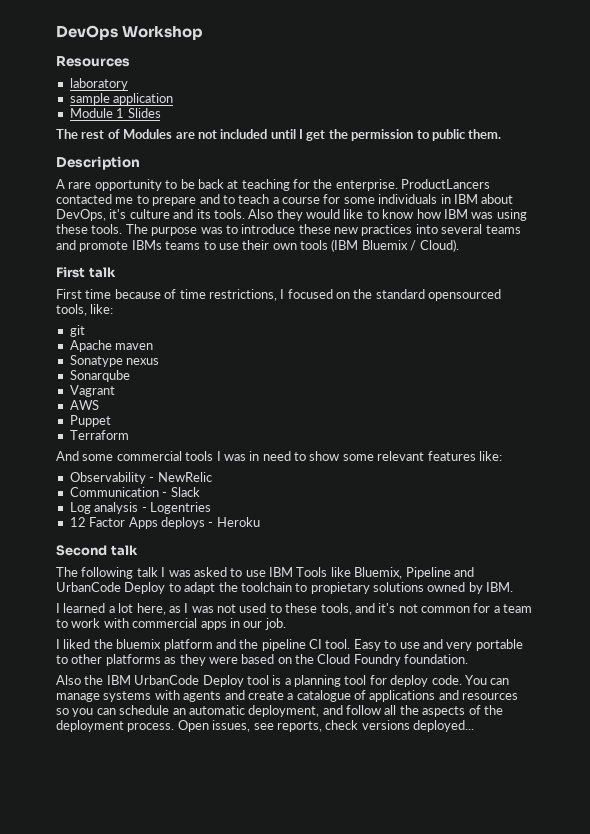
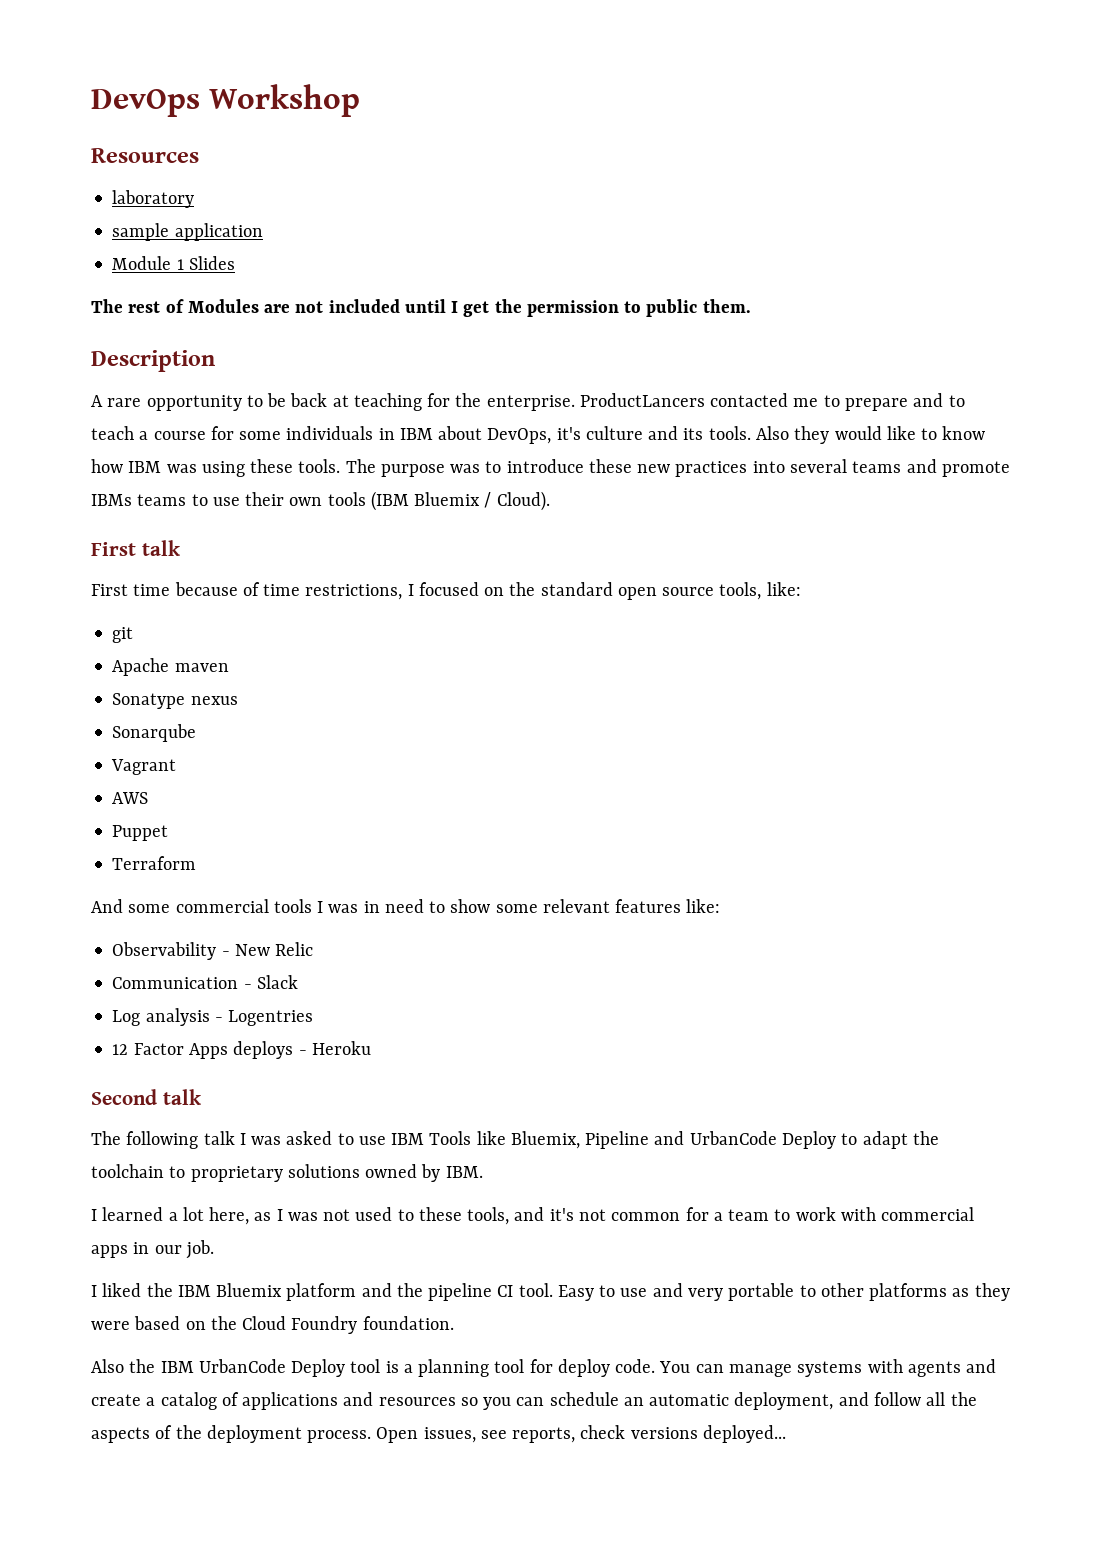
- First time because of time restrictions, I focused on the standard opensourced tools, like:
+ First time because of time restrictions, I focused on the standard open source tools, like:
- Observability - NewRelic
+ Observability - New Relic
- The following talk I was asked to use IBM Tools like Bluemix, Pipeline and UrbanCode Deploy to adapt the toolchain to propietary solutions owned by IBM.
+ The following talk I was asked to use IBM Tools like Bluemix, Pipeline and UrbanCode Deploy to adapt the toolchain to proprietary solutions owned by IBM.
- I liked the bluemix platform and the pipeline CI tool.
+ I liked the IBM Bluemix platform and the pipeline CI tool.
- You can manage systems with agents and create a catalogue of applications and resources so you can schedule an automatic deployment, and follow all the aspects of the deployment process.
+ You can manage systems with agents and create a catalog of applications and resources so you can schedule an automatic deployment, and follow all the aspects of the deployment process.

